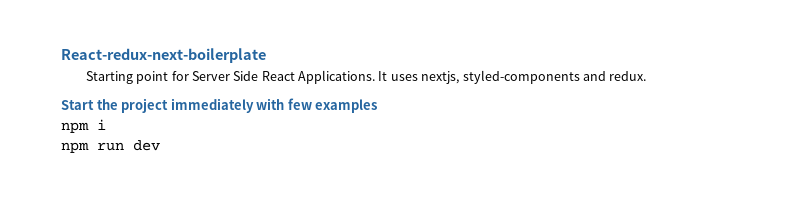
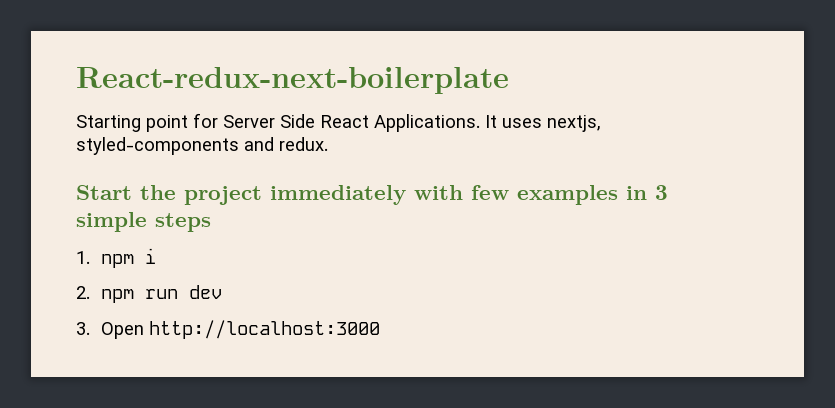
- Start the project immediately with few examples
- npm i
+ Start the project immediately with few examples in 3 simple steps
+ 1. npm i
- npm run dev
+ 2. npm run dev
+ 3. Open http://localhost:3000

